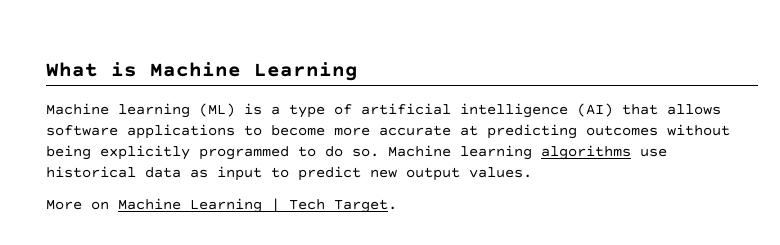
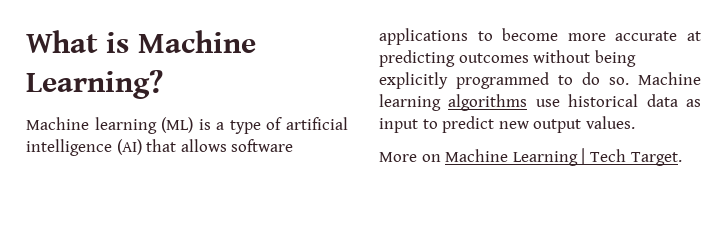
- What is Machine Learning
+ What is Machine Learning?

